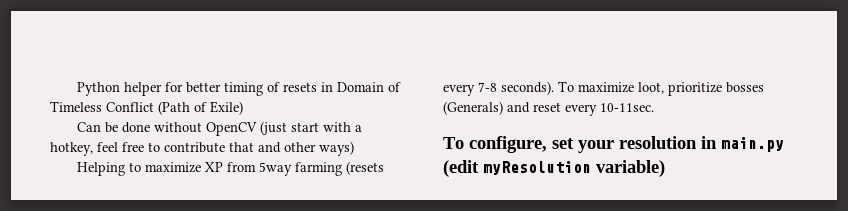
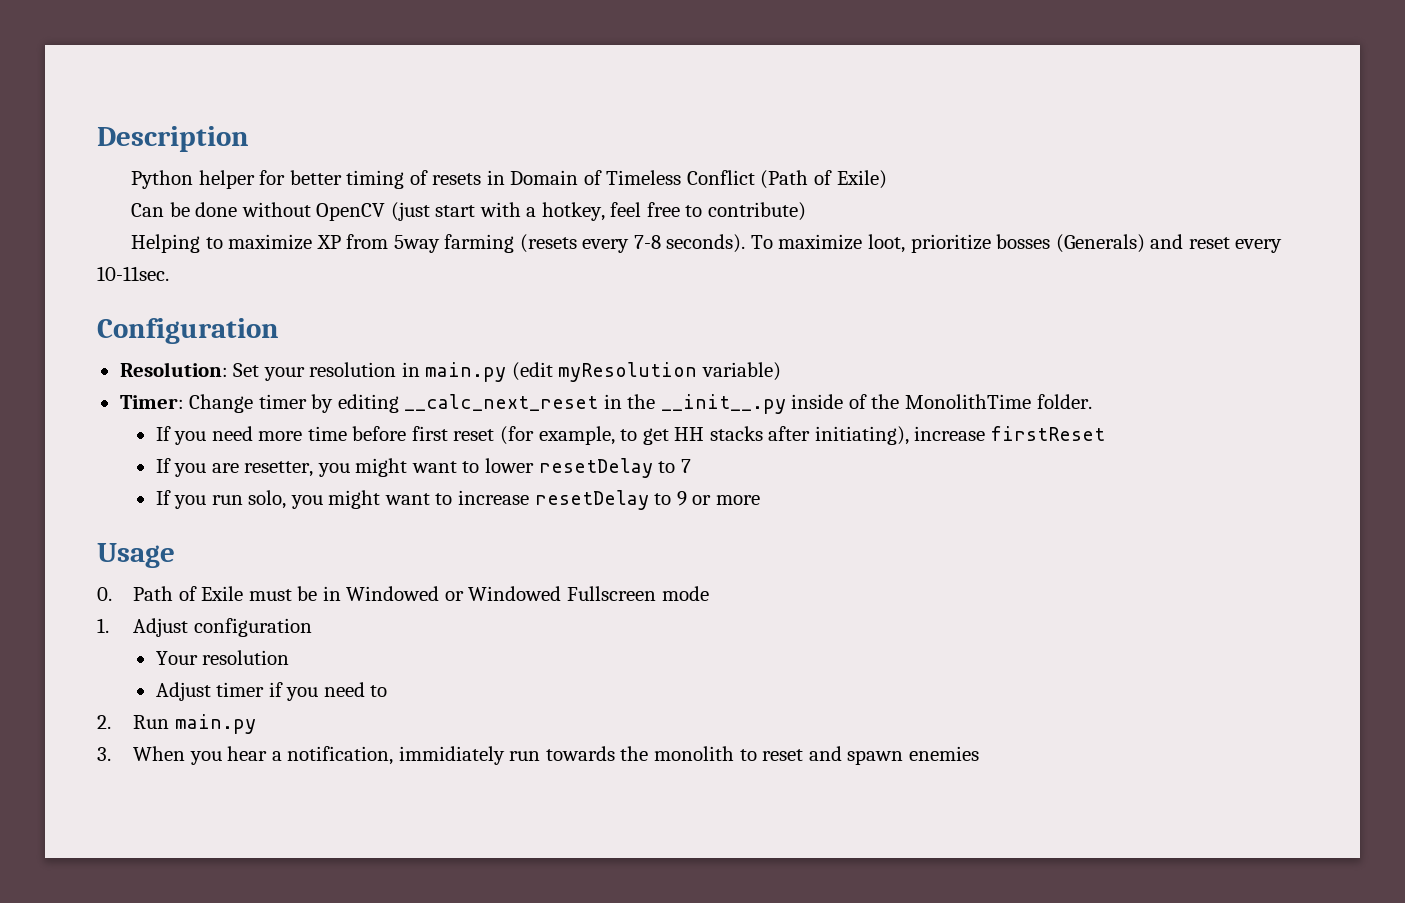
+ Description
- Can be done without OpenCV (just start with a hotkey, feel free to contribute that and other ways)
+ Can be done without OpenCV (just start with a hotkey, feel free to contribute)
- To configure, set your resolution in main.py (edit myResolution variable)
+ Configuration
+ Resolution: Set your resolution in main.py (edit myResolution variable)
+ Timer: Change timer by editing __calc_next_reset in the __init__.py inside of the MonolithTime folder.
+ If you need more time before first reset (for example, to get HH stacks after initiating), increase firstReset
+ If you are resetter, you might want to lower resetDelay to 7
+ If you run solo, you might want to increase resetDelay to 9 or more
+ Usage
+ 0. Path of Exile must be in Windowed or Windowed Fullscreen mode
+ 1. Adjust configuration
+ Your resolution
+ Adjust timer if you need to
+ 2. Run main.py
+ 3. When you hear a notification, immidiately run towards the monolith to reset and spawn enemies

